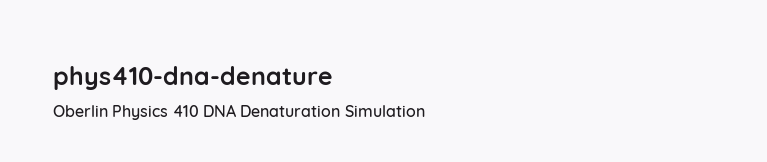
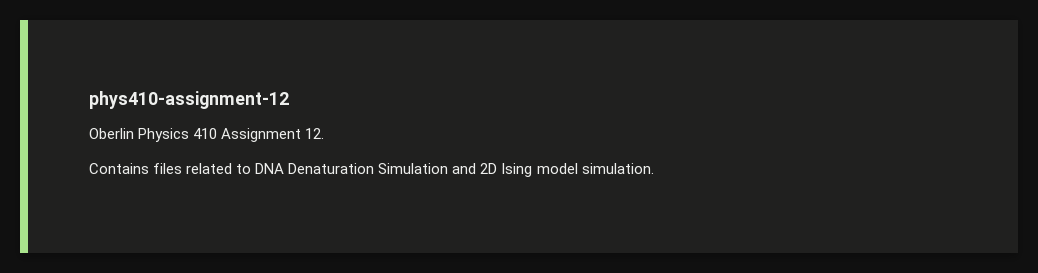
- phys410-dna-denature
+ phys410-assignment-12
- Oberlin Physics 410 DNA Denaturation Simulation
+ Oberlin Physics 410 Assignment 12.
+ Contains files related to DNA Denaturation Simulation and 2D Ising model simulation.

